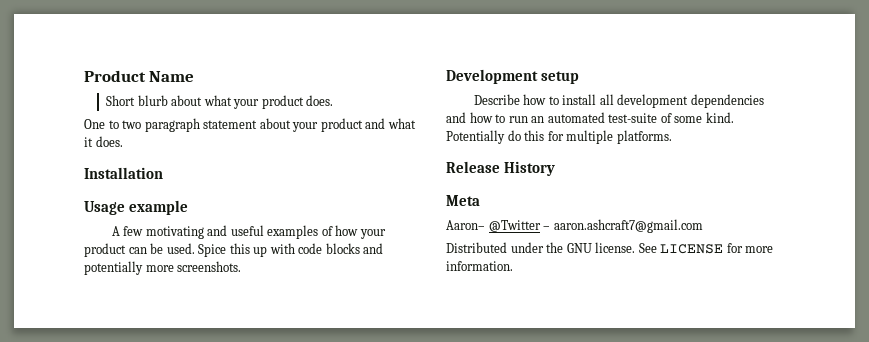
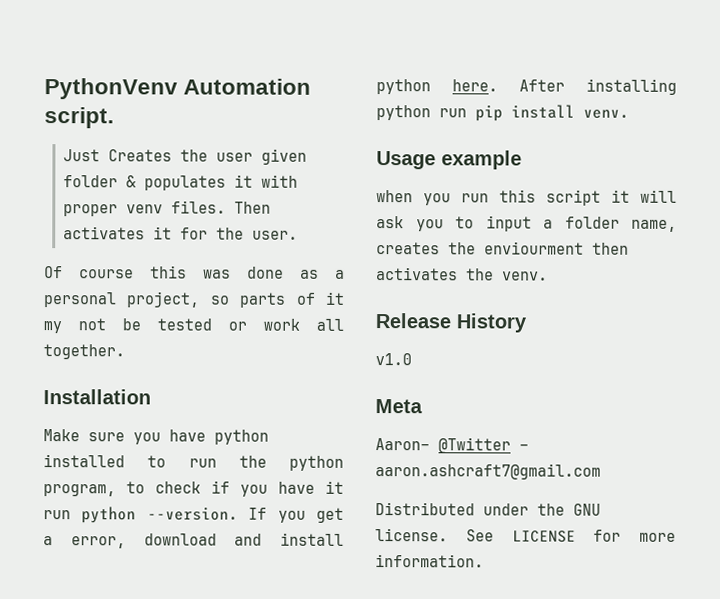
- Product Name
- Short blurb about what your product does.
- One to two paragraph statement about your product and what it does.
+ PythonVenv Automation script.
+ Just Creates the user given folder & populates it with proper venv files. Then activates it for the user.
+ Of course this was done as a personal project, so parts of it my not be tested or work all together.
  Installation
+ Make sure you have python installed to run the python program, to check if you have it run python --version. If you get a error, download and install python here. After installing python run pip install venv.
  Usage example
- A few motivating and useful examples of how your product can be used. Spice this up with code blocks and potentially more screenshots.
- Development setup
- Describe how to install all development dependencies and how to run an automated test-suite of some kind. Potentially do this for multiple platforms.
+ when you run this script it will ask you to input a folder name, creates the enviourment then activates the venv.
+ v1.0

